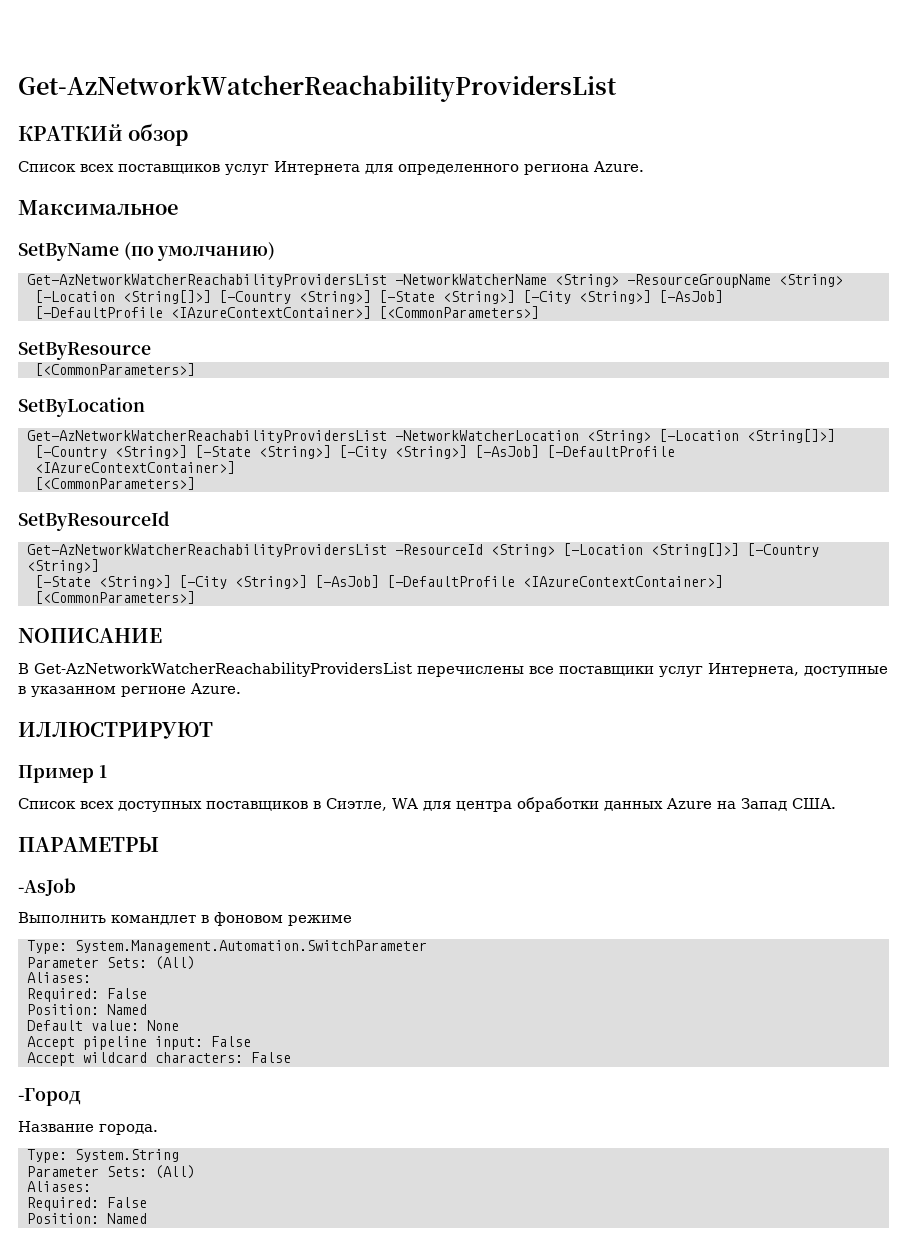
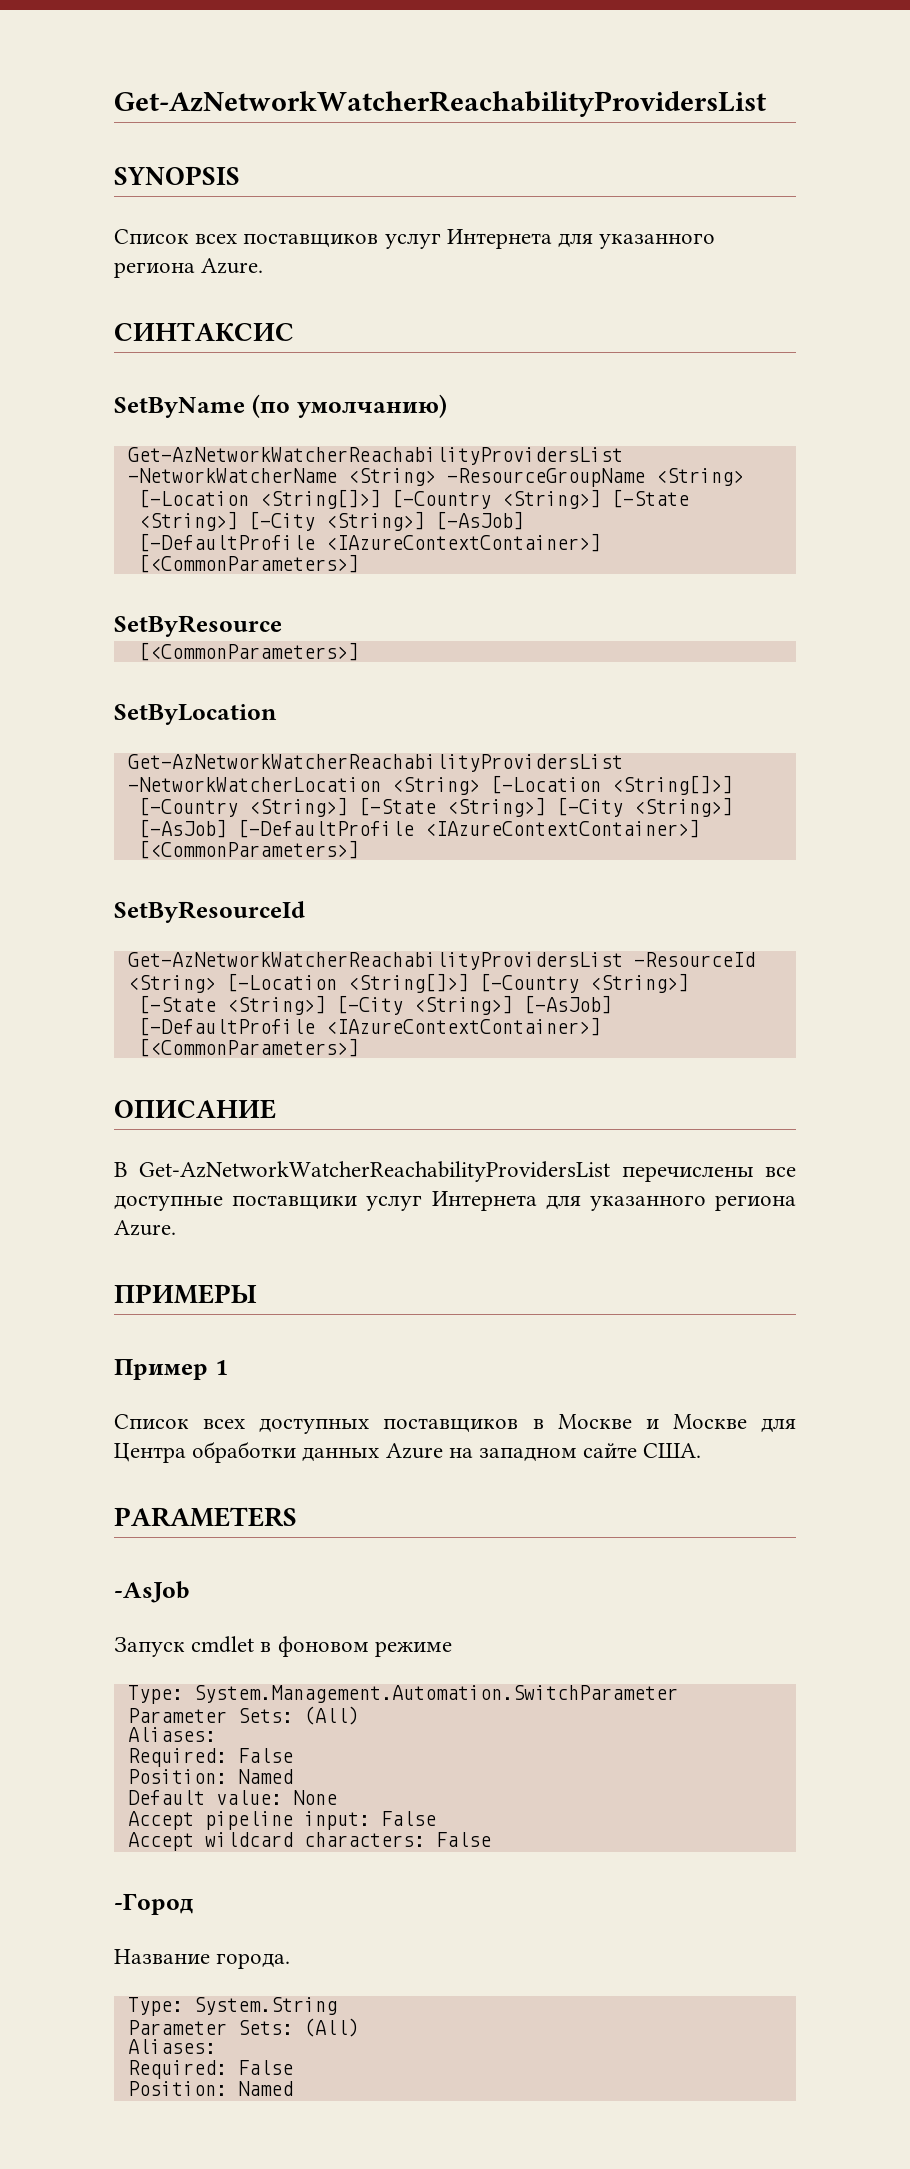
- КРАТКИй обзор
+ SYNOPSIS
- Список всех поставщиков услуг Интернета для определенного региона Azure.
- Максимальное
+ Список всех поставщиков услуг Интернета для указанного региона Azure.
+ СИНТАКСИС
- NОПИСАНИЕ
+ ОПИСАНИЕ
- В Get-AzNetworkWatcherReachabilityProvidersList перечислены все поставщики услуг Интернета, доступные в указанном регионе Azure.
- ИЛЛЮСТРИРУЮТ
+ В Get-AzNetworkWatcherReachabilityProvidersList перечислены все доступные поставщики услуг Интернета для указанного региона Azure.
+ ПРИМЕРЫ
- Список всех доступных поставщиков в Сиэтле, WA для центра обработки данных Azure на Запад США.
+ Список всех доступных поставщиков в Москве и Москве для Центра обработки данных Azure на западном сайте США.
- ПАРАМЕТРЫ
+ PARAMETERS
- Выполнить командлет в фоновом режиме
+ Запуск cmdlet в фоновом режиме

